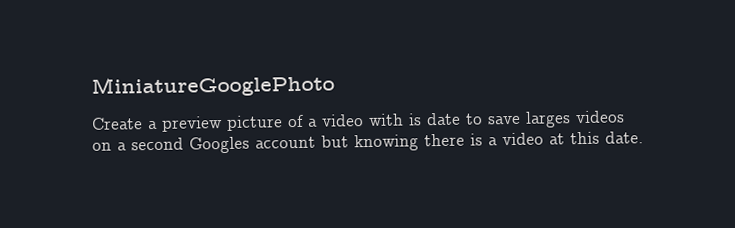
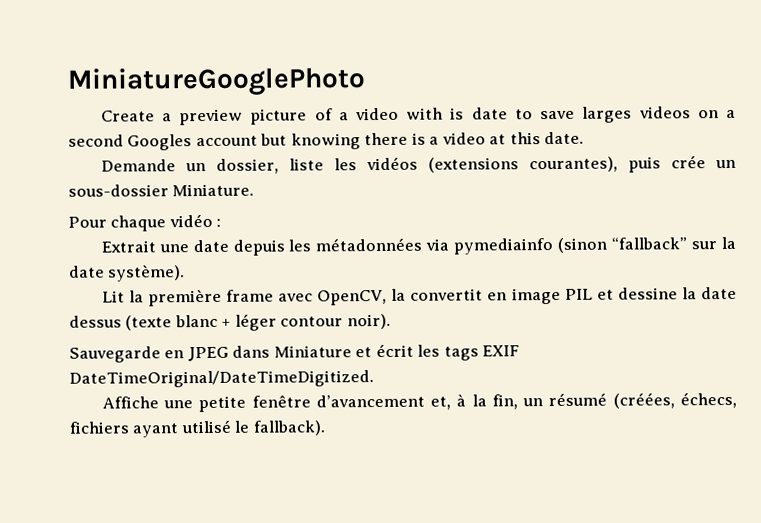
+ Demande un dossier, liste les vidéos (extensions courantes), puis crée un sous-dossier Miniature.
+ Pour chaque vidéo :
+ Extrait une date depuis les métadonnées via pymediainfo (sinon “fallback” sur la date système).
+ Lit la première frame avec OpenCV, la convertit en image PIL et dessine la date dessus (texte blanc + léger contour noir).
+ Sauvegarde en JPEG dans Miniature et écrit les tags EXIF DateTimeOriginal/DateTimeDigitized.
+ Affiche une petite fenêtre d’avancement et, à la fin, un résumé (créées, échecs, fichiers ayant utilisé le fallback).

